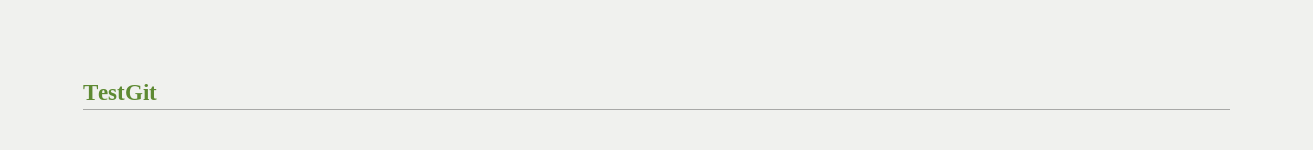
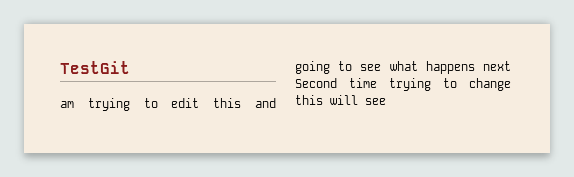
+ am trying to edit this and going to see what happens next Second time trying to change this will see

